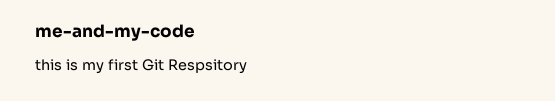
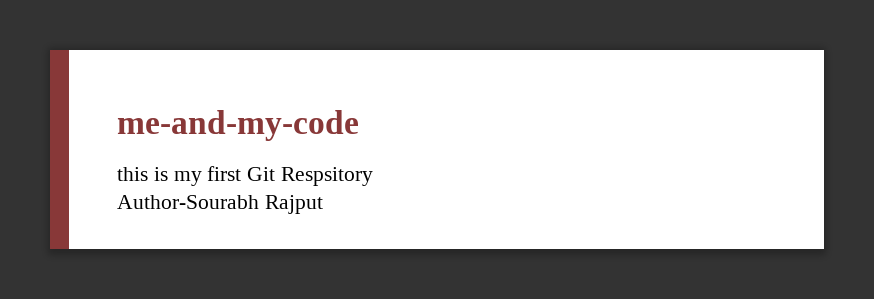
+ Author-Sourabh Rajput

